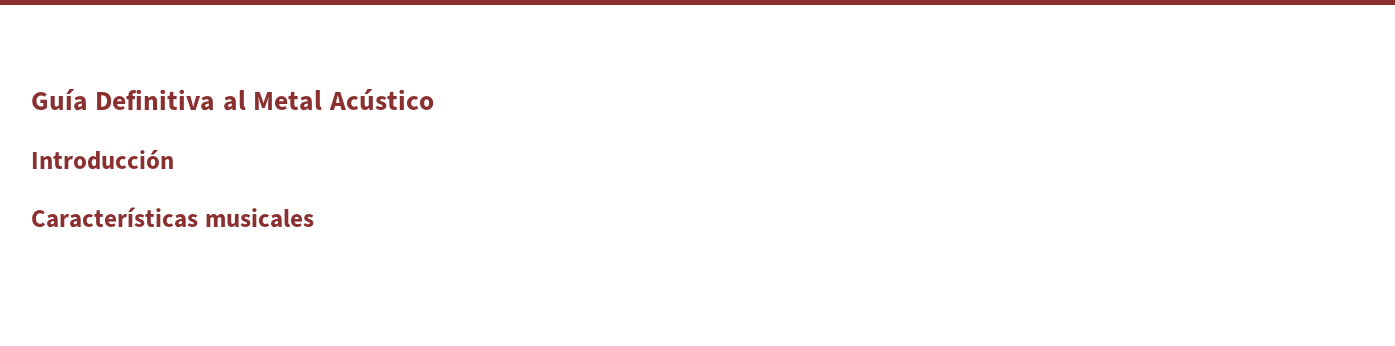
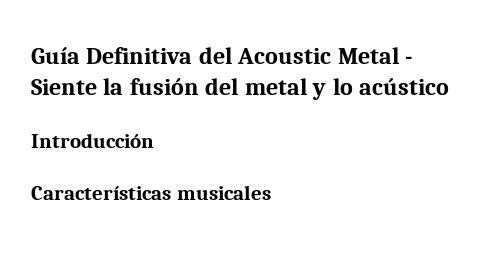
- Guía Definitiva al Metal Acústico
+ Guía Definitiva del Acoustic Metal - Siente la fusión del metal y lo acústico

